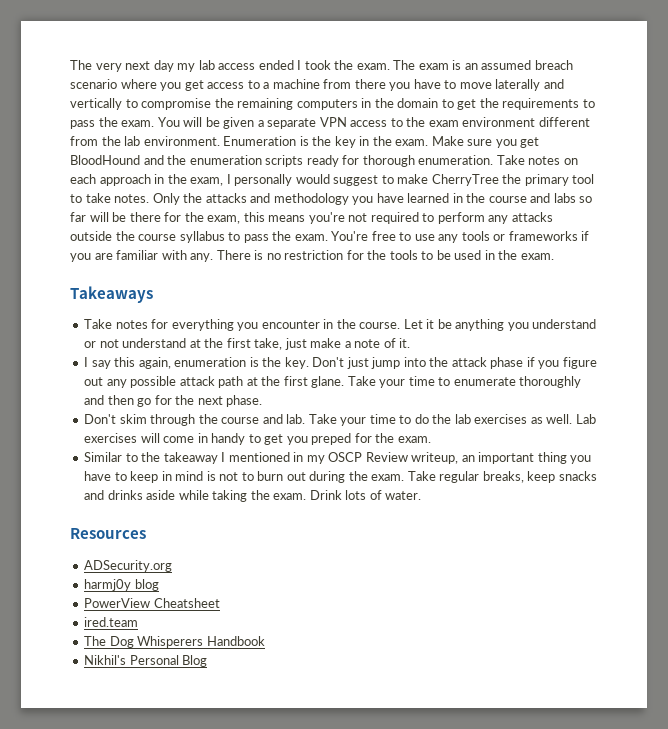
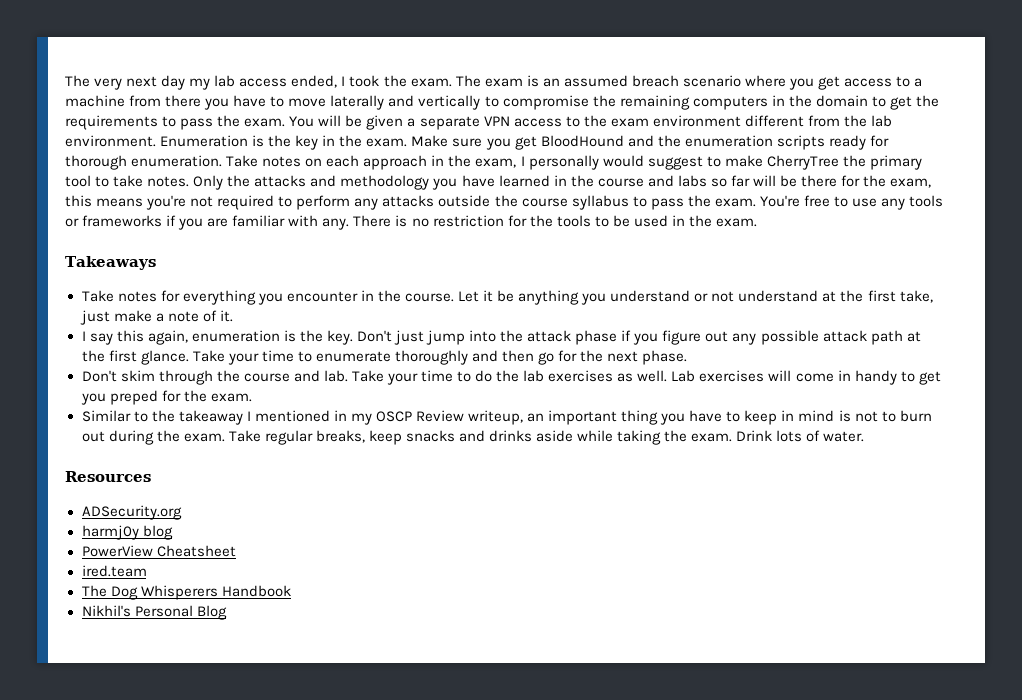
- The very next day my lab access ended I took the exam.
+ The very next day my lab access ended, I took the exam.
- Don't just jump into the attack phase if you figure out any possible attack path at the first glane.
+ Don't just jump into the attack phase if you figure out any possible attack path at the first glance.

